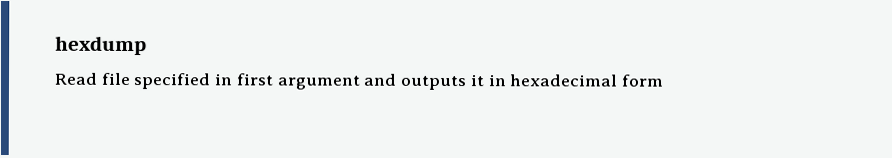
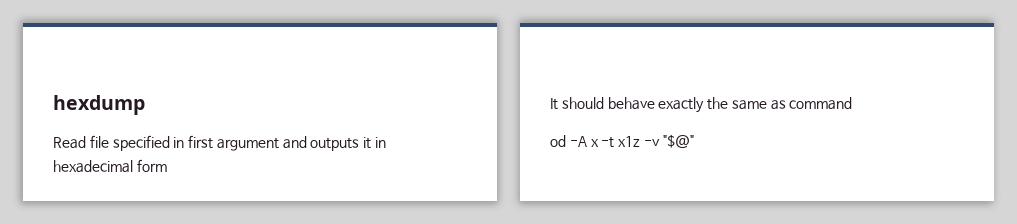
+ It should behave exactly the same as command
+ od -A x -t x1z -v "$@"

